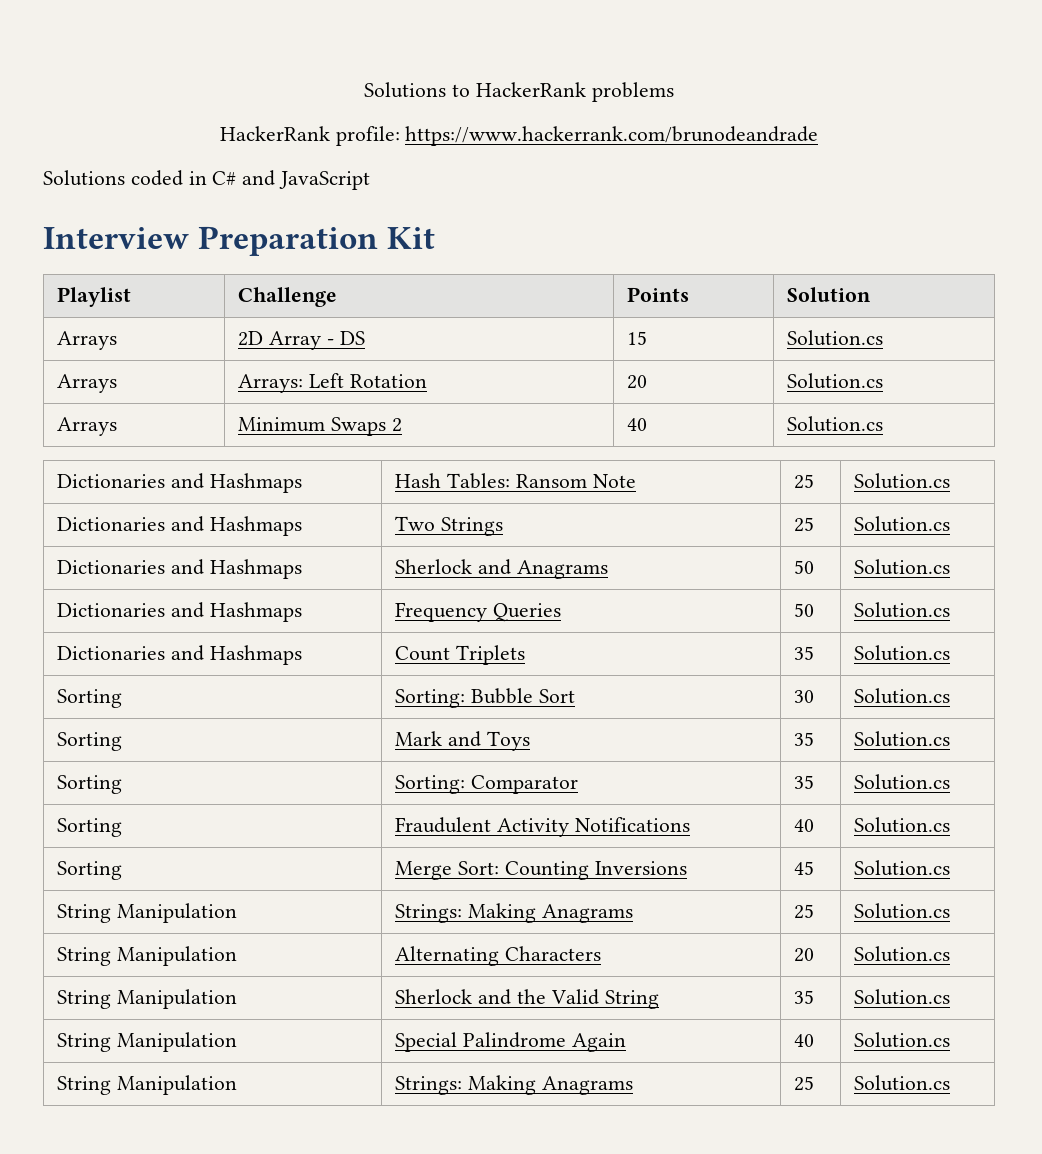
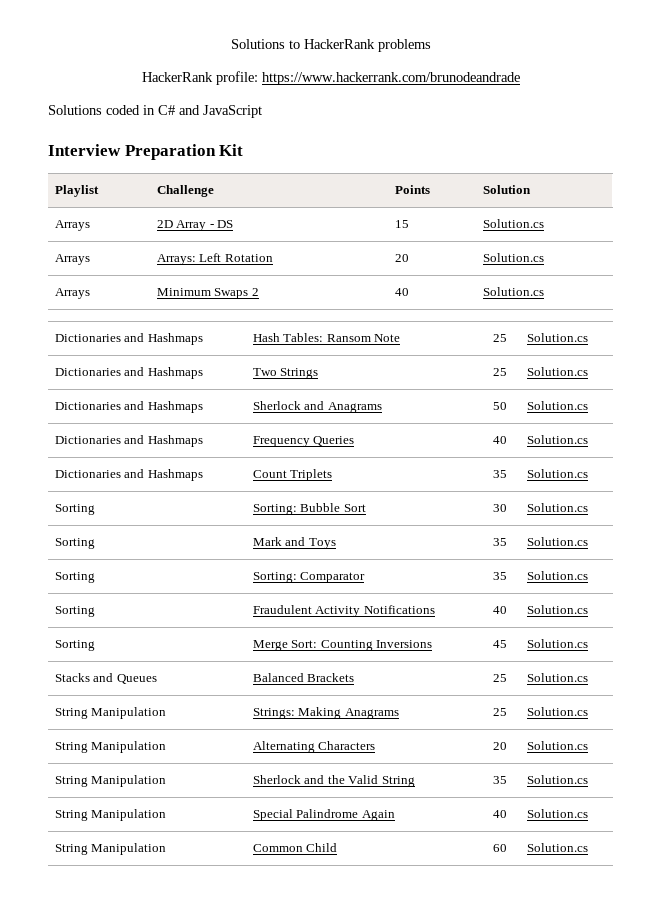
- Dictionaries and Hashmaps | Frequency Queries | 50 | Solution.cs
+ Dictionaries and Hashmaps | Frequency Queries | 40 | Solution.cs
+ Stacks and Queues | Balanced Brackets | 25 | Solution.cs
  String Manipulation | Special Palindrome Again | 40 | Solution.cs
- String Manipulation | Strings: Making Anagrams | 25 | Solution.cs
+ String Manipulation | Common Child | 60 | Solution.cs

